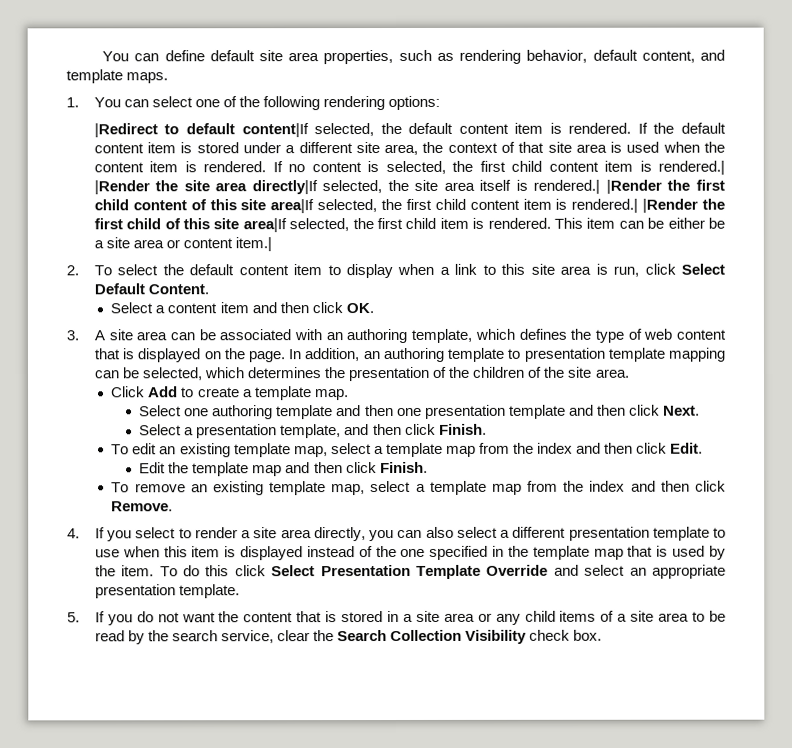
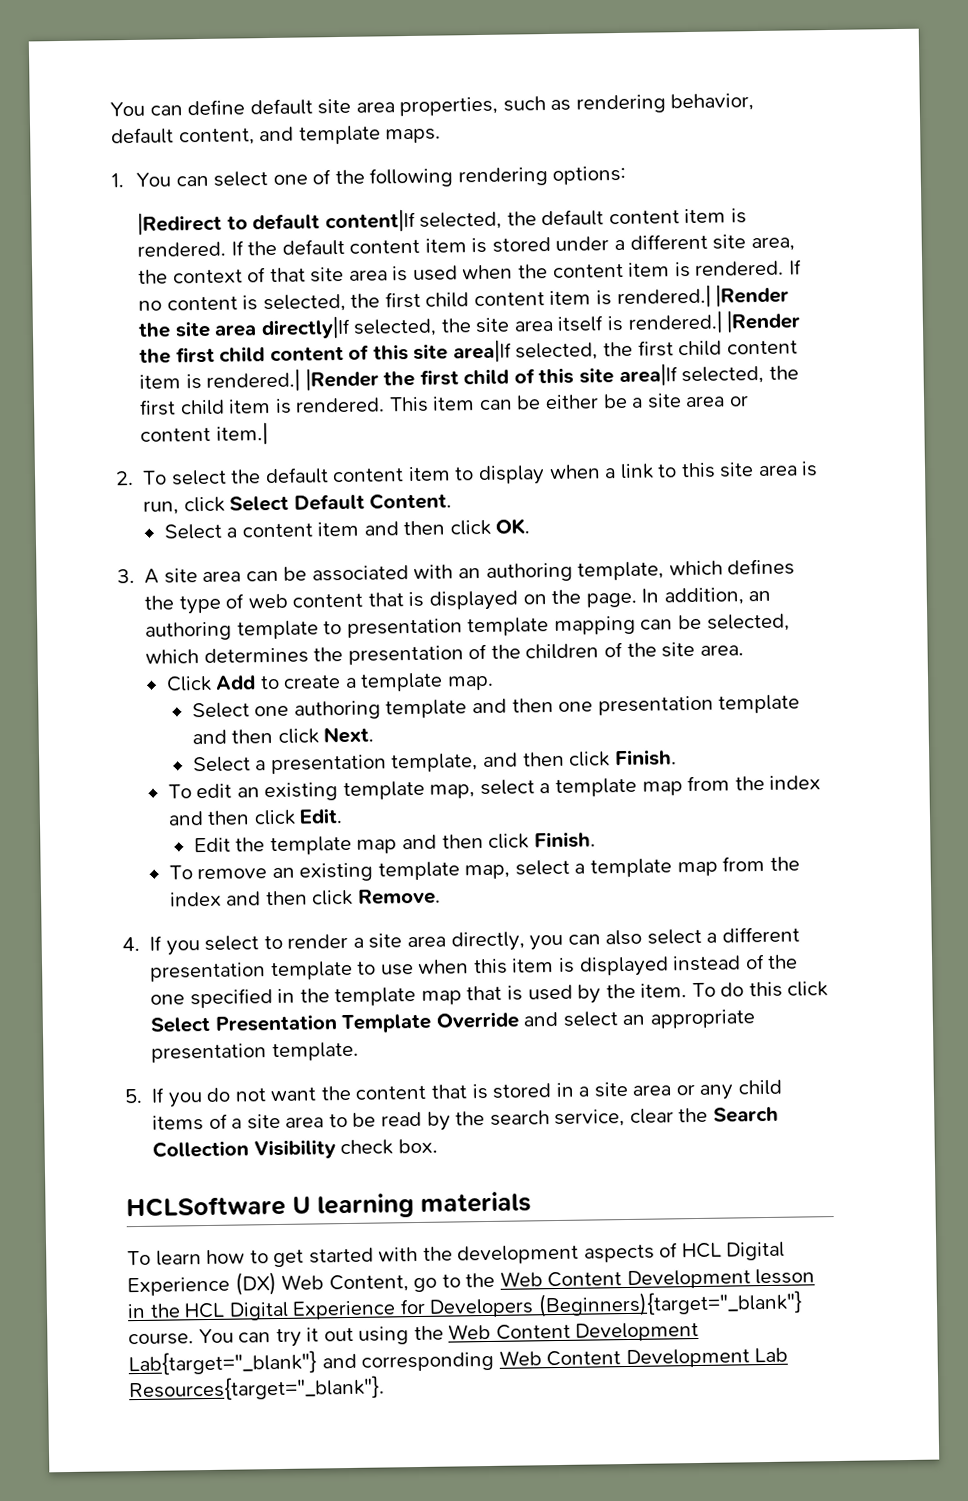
+ HCLSoftware U learning materials
+ To learn how to get started with the development aspects of HCL Digital Experience (DX) Web Content, go to the Web Content Development lesson in the HCL Digital Experience for Developers (Beginners){target="_blank"} course. You can try it out using the Web Content Development Lab{target="_blank"} and corresponding Web Content Development Lab Resources{target="_blank"}.

